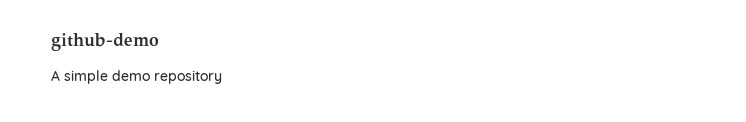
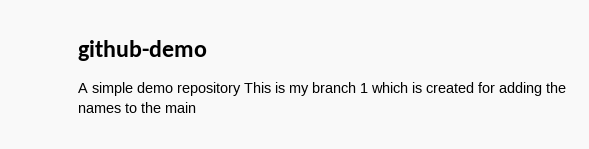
- A simple demo repository
+ A simple demo repository This is my branch 1 which is created for adding the names to the main

